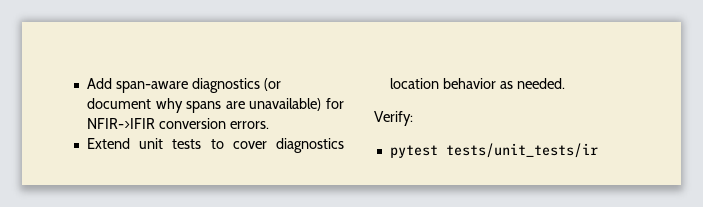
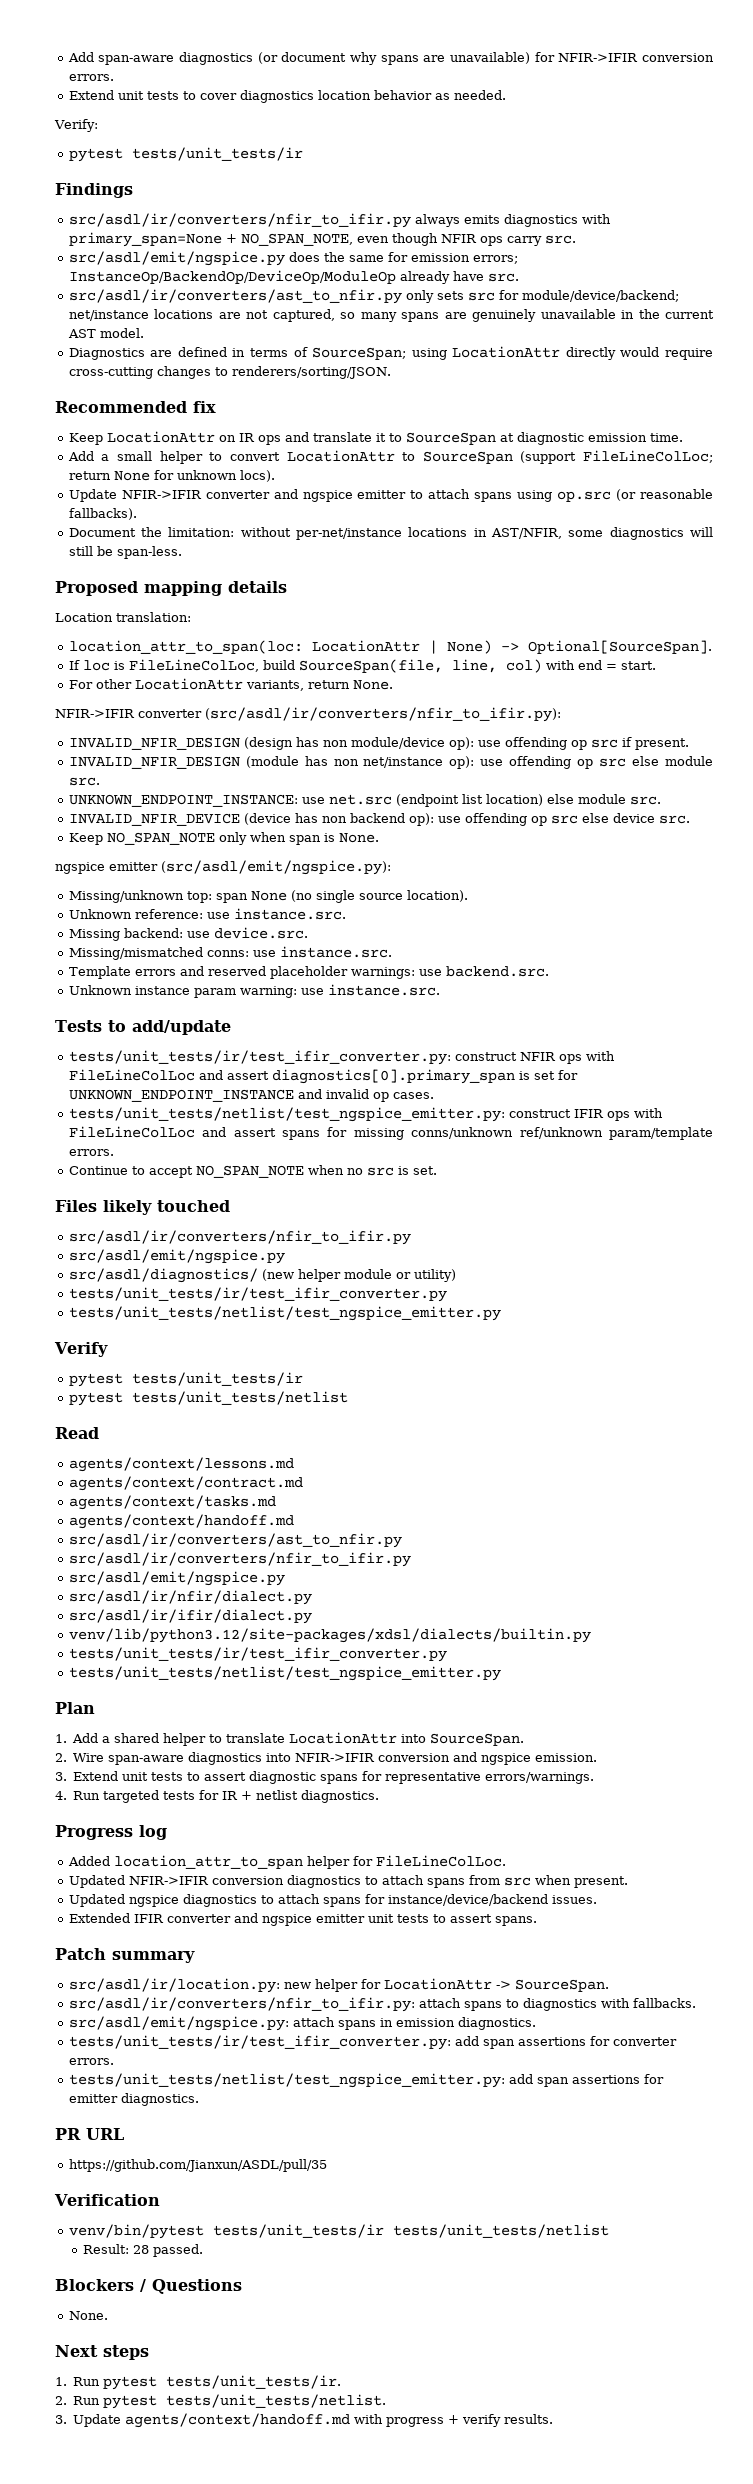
+ Findings
+ src/asdl/ir/converters/nfir_to_ifir.py always emits diagnostics with primary_span=None + NO_SPAN_NOTE, even though NFIR ops carry src.
+ src/asdl/emit/ngspice.py does the same for emission errors; InstanceOp/BackendOp/DeviceOp/ModuleOp already have src.
+ src/asdl/ir/converters/ast_to_nfir.py only sets src for module/device/backend; net/instance locations are not captured, so many spans are genuinely unavailable in the current AST model.
+ Diagnostics are defined in terms of SourceSpan; using LocationAttr directly would require cross-cutting changes to renderers/sorting/JSON.
+ Recommended fix
+ Keep LocationAttr on IR ops and translate it to SourceSpan at diagnostic emission time.
+ Add a small helper to convert LocationAttr to SourceSpan (support FileLineColLoc; return None for unknown locs).
+ Update NFIR->IFIR converter and ngspice emitter to attach spans using op.src (or reasonable fallbacks).
+ Document the limitation: without per-net/instance locations in AST/NFIR, some diagnostics will still be span-less.
+ Proposed mapping details
+ Location translation:
+ location_attr_to_span(loc: LocationAttr | None) -> Optional[SourceSpan].
+ If loc is FileLineColLoc, build SourceSpan(file, line, col) with end = start.
+ For other LocationAttr variants, return None.
+ NFIR->IFIR converter (src/asdl/ir/converters/nfir_to_ifir.py):
+ INVALID_NFIR_DESIGN (design has non module/device op): use offending op src if present.
+ INVALID_NFIR_DESIGN (module has non net/instance op): use offending op src else module src.
+ UNKNOWN_ENDPOINT_INSTANCE: use net.src (endpoint list location) else module src.
+ INVALID_NFIR_DEVICE (device has non backend op): use offending op src else device src.
+ Keep NO_SPAN_NOTE only when span is None.
+ ngspice emitter (src/asdl/emit/ngspice.py):
+ Missing/unknown top: span None (no single source location).
+ Unknown reference: use instance.src.
+ Missing backend: use device.src.
+ Missing/mismatched conns: use instance.src.
+ Template errors and reserved placeholder warnings: use backend.src.
+ Unknown instance param warning: use instance.src.
+ Tests to add/update
+ tests/unit_tests/ir/test_ifir_converter.py: construct NFIR ops with FileLineColLoc and assert diagnostics[0].primary_span is set for UNKNOWN_ENDPOINT_INSTANCE and invalid op cases.
+ tests/unit_tests/netlist/test_ngspice_emitter.py: construct IFIR ops with FileLineColLoc and assert spans for missing conns/unknown ref/unknown param/template errors.
+ Continue to accept NO_SPAN_NOTE when no src is set.
+ Files likely touched
+ src/asdl/ir/converters/nfir_to_ifir.py
+ src/asdl/emit/ngspice.py
+ src/asdl/diagnostics/ (new helper module or utility)
+ tests/unit_tests/ir/test_ifir_converter.py
+ tests/unit_tests/netlist/test_ngspice_emitter.py
+ Verify
+ pytest tests/unit_tests/ir
+ pytest tests/unit_tests/netlist
+ Read
+ agents/context/lessons.md
+ agents/context/contract.md
+ agents/context/tasks.md
+ agents/context/handoff.md
+ src/asdl/ir/converters/ast_to_nfir.py
+ src/asdl/ir/converters/nfir_to_ifir.py
+ src/asdl/emit/ngspice.py
+ src/asdl/ir/nfir/dialect.py
+ src/asdl/ir/ifir/dialect.py
+ venv/lib/python3.12/site-packages/xdsl/dialects/builtin.py
+ tests/unit_tests/ir/test_ifir_converter.py
+ tests/unit_tests/netlist/test_ngspice_emitter.py
+ Plan
+ 1. Add a shared helper to translate LocationAttr into SourceSpan.
+ 2. Wire span-aware diagnostics into NFIR->IFIR conversion and ngspice emission.
+ 3. Extend unit tests to assert diagnostic spans for representative errors/warnings.
+ 4. Run targeted tests for IR + netlist diagnostics.
+ Progress log
+ Added location_attr_to_span helper for FileLineColLoc.
+ Updated NFIR->IFIR conversion diagnostics to attach spans from src when present.
+ Updated ngspice diagnostics to attach spans for instance/device/backend issues.
+ Extended IFIR converter and ngspice emitter unit tests to assert spans.
+ Patch summary
+ src/asdl/ir/location.py: new helper for LocationAttr -> SourceSpan.
+ src/asdl/ir/converters/nfir_to_ifir.py: attach spans to diagnostics with fallbacks.
+ src/asdl/emit/ngspice.py: attach spans in emission diagnostics.
+ tests/unit_tests/ir/test_ifir_converter.py: add span assertions for converter errors.
+ tests/unit_tests/netlist/test_ngspice_emitter.py: add span assertions for emitter diagnostics.
+ PR URL
+ https://github.com/Jianxun/ASDL/pull/35
+ Verification
+ venv/bin/pytest tests/unit_tests/ir tests/unit_tests/netlist
+ Result: 28 passed.
+ Blockers / Questions
+ None.
+ Next steps
+ 1. Run pytest tests/unit_tests/ir.
+ 2. Run pytest tests/unit_tests/netlist.
+ 3. Update agents/context/handoff.md with progress + verify results.

